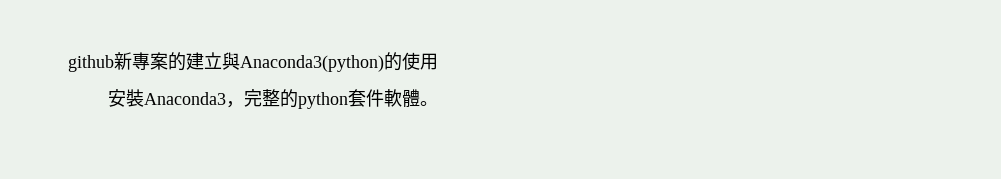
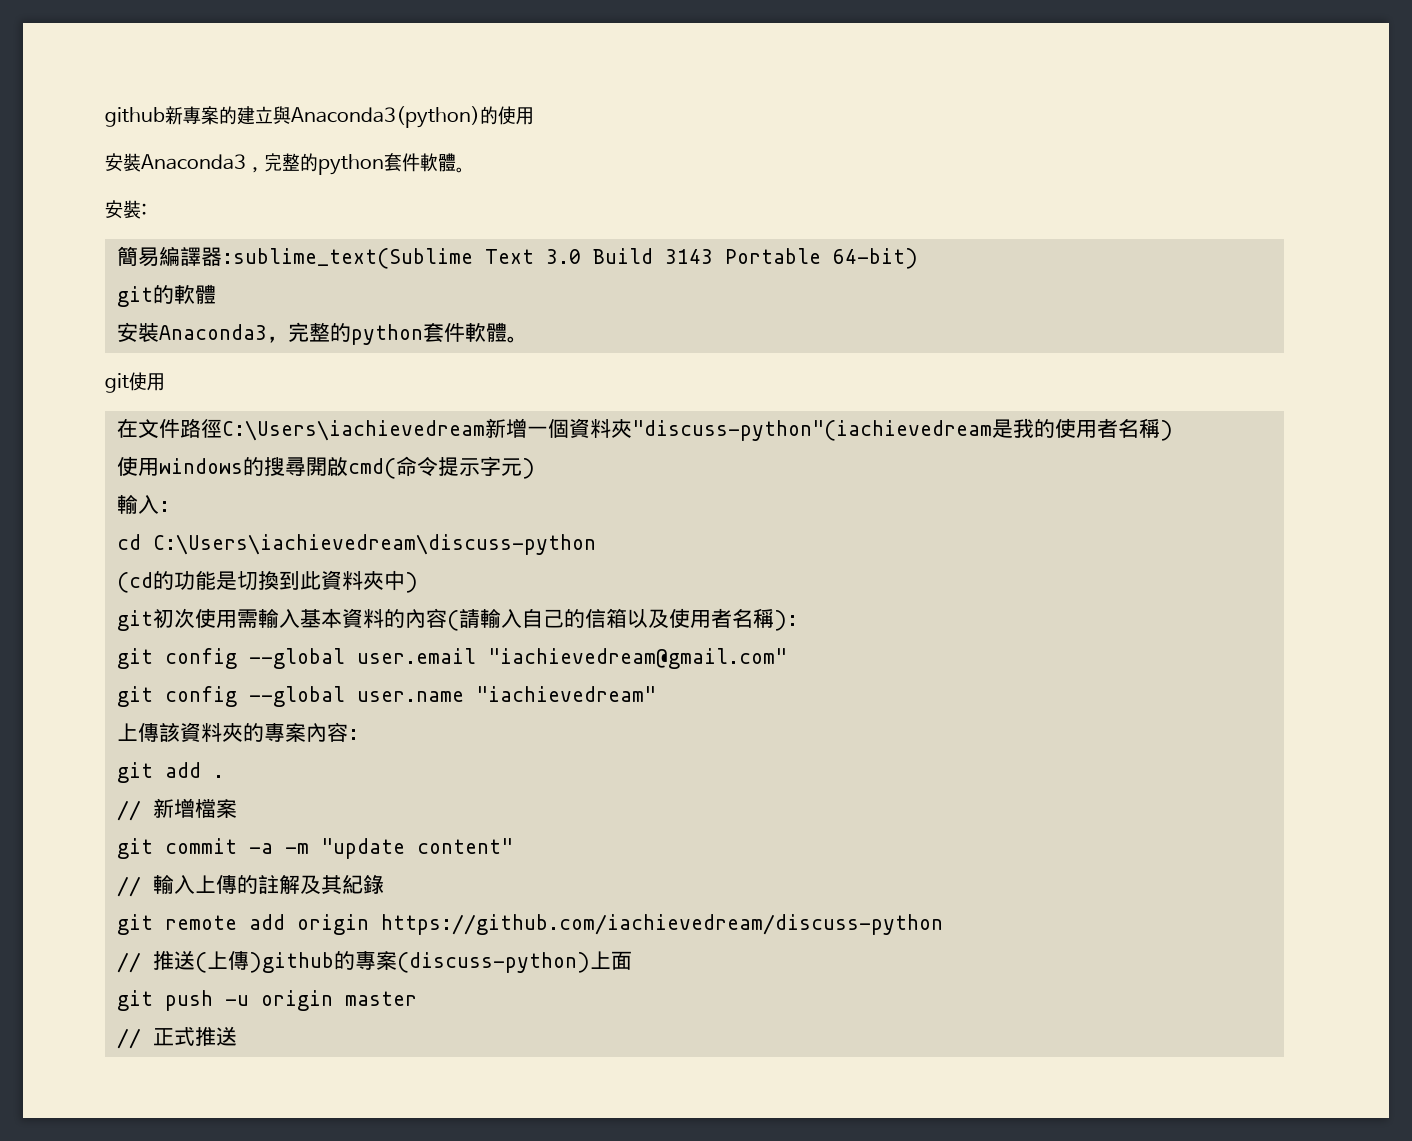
+ 安裝:
+ 簡易編譯器:sublime_text(Sublime Text 3.0 Build 3143 Portable 64-bit)
+ git的軟體
+ 安裝Anaconda3，完整的python套件軟體。
+ git使用
+ 在文件路徑C:\Users\iachievedream新增一個資料夾"discuss-python"(iachievedream是我的使用者名稱)
+ 使用windows的搜尋開啟cmd(命令提示字元)
+ 輸入:
+ cd C:\Users\iachievedream\discuss-python
+ (cd的功能是切換到此資料夾中)
+ git初次使用需輸入基本資料的內容(請輸入自己的信箱以及使用者名稱):
+ git config --global user.email "iachievedream@gmail.com"
+ git config --global user.name "iachievedream"
+ 上傳該資料夾的專案內容:
+ git add .
+ // 新增檔案
+ git commit -a -m "update content"
+ // 輸入上傳的註解及其紀錄
+ git remote add origin https://github.com/iachievedream/discuss-python
+ // 推送(上傳)github的專案(discuss-python)上面
+ git push -u origin master
+ // 正式推送

